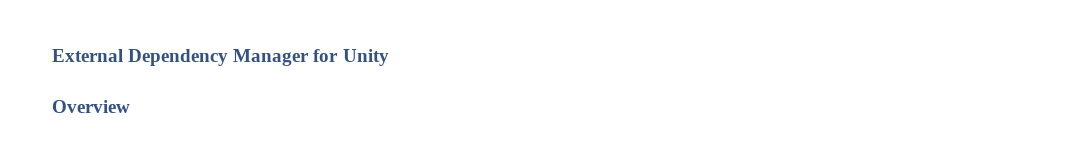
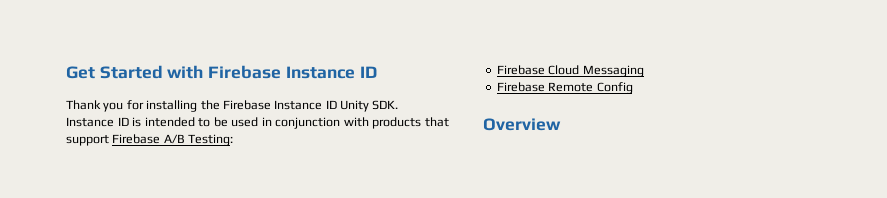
- External Dependency Manager for Unity
+ Get Started with Firebase Instance ID
+ Thank you for installing the Firebase Instance ID Unity SDK. Instance ID is intended to be used in conjunction with products that support Firebase A/B Testing:
+ Firebase Cloud Messaging
+ Firebase Remote Config

